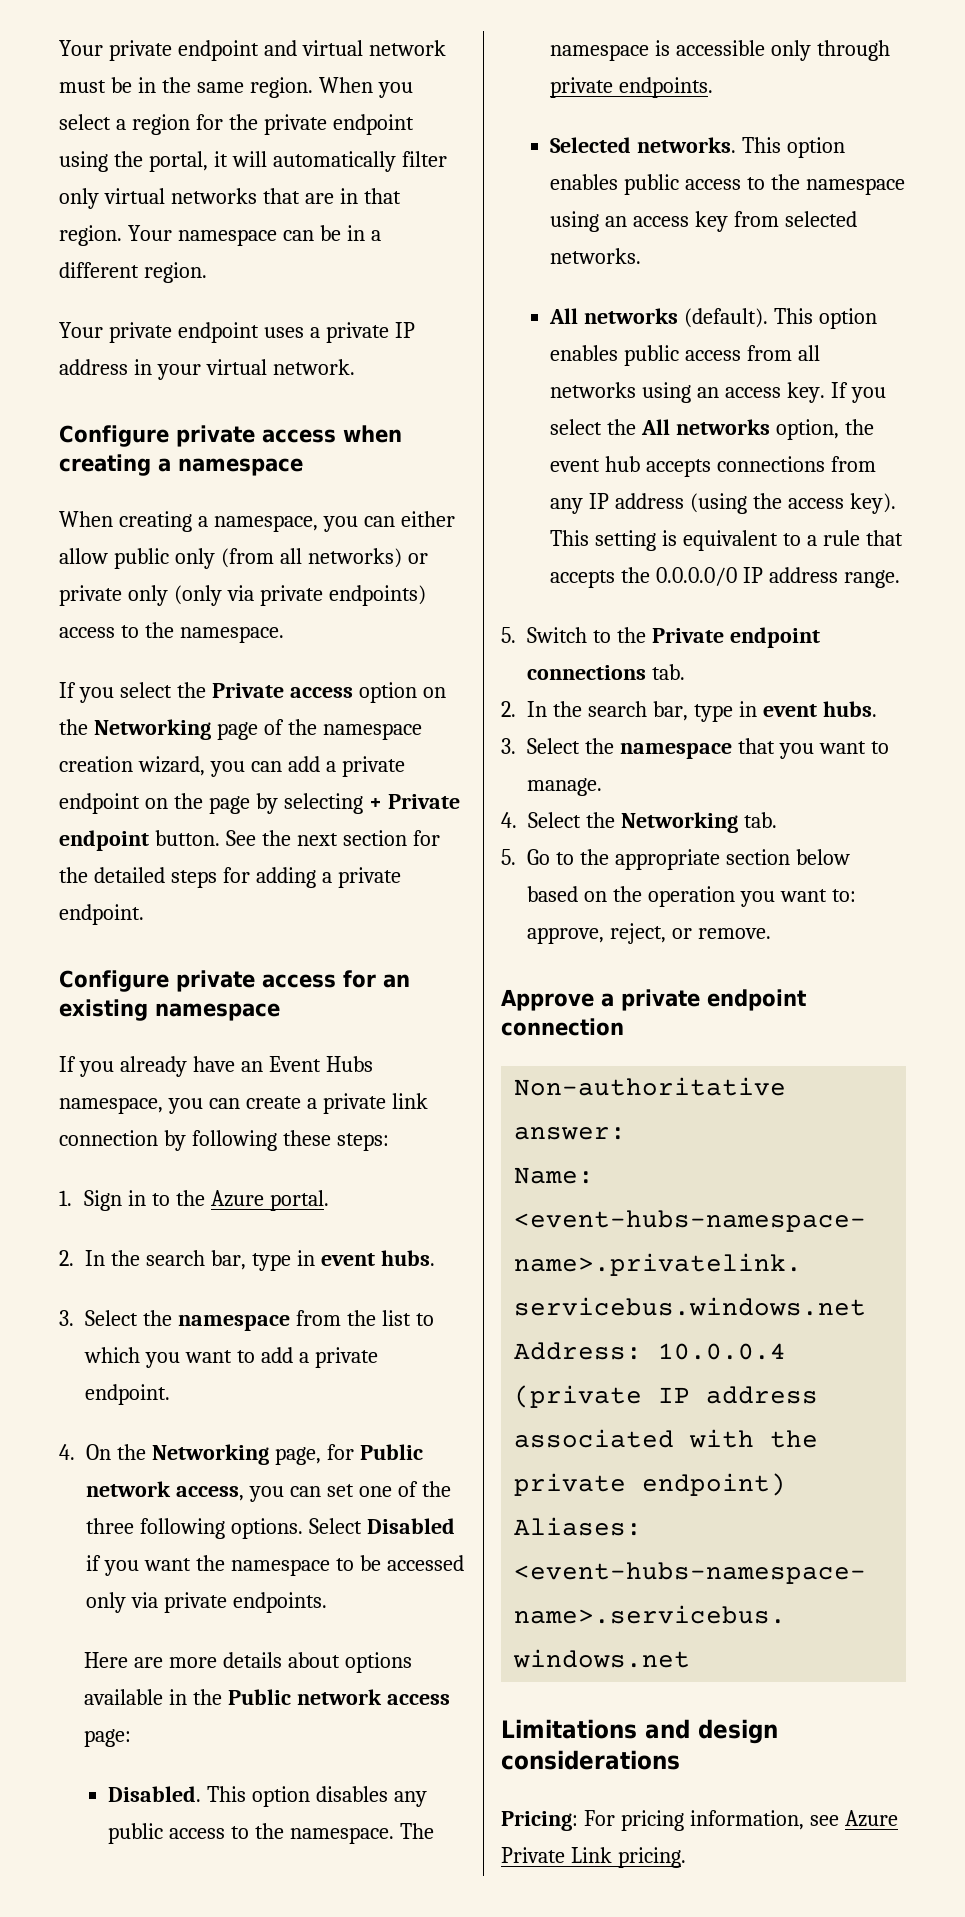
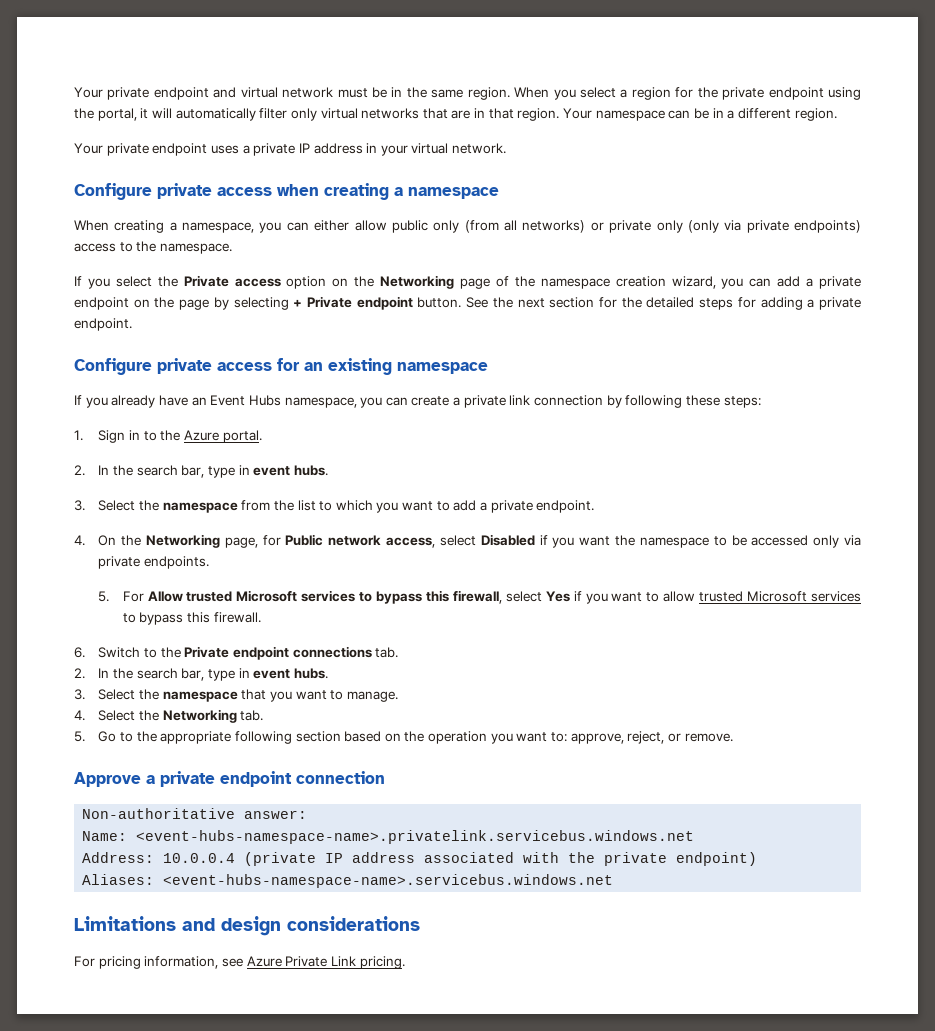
- 4. On the Networking page, for Public network access, you can set one of the three following options. Select Disabled if you want the namespace to be accessed only via private endpoints.
+ 4. On the Networking page, for Public network access, select Disabled if you want the namespace to be accessed only via private endpoints.
- Here are more details about options available in the Public network access page:
- Disabled. This option disables any public access to the namespace. The namespace is accessible only through private endpoints.
- Selected networks. This option enables public access to the namespace using an access key from selected networks.
- All networks (default). This option enables public access from all networks using an access key. If you select the All networks option, the event hub accepts connections from any IP address (using the access key). This setting is equivalent to a rule that accepts the 0.0.0.0/0 IP address range.
- 5. Switch to the Private endpoint connections tab.
+ 5. For Allow trusted Microsoft services to bypass this firewall, select Yes if you want to allow trusted Microsoft services to bypass this firewall.
+ 6. Switch to the Private endpoint connections tab.
- 5. Go to the appropriate section below based on the operation you want to: approve, reject, or remove.
+ 5. Go to the appropriate following section based on the operation you want to: approve, reject, or remove.
- Pricing: For pricing information, see Azure Private Link pricing.
+ For pricing information, see Azure Private Link pricing.

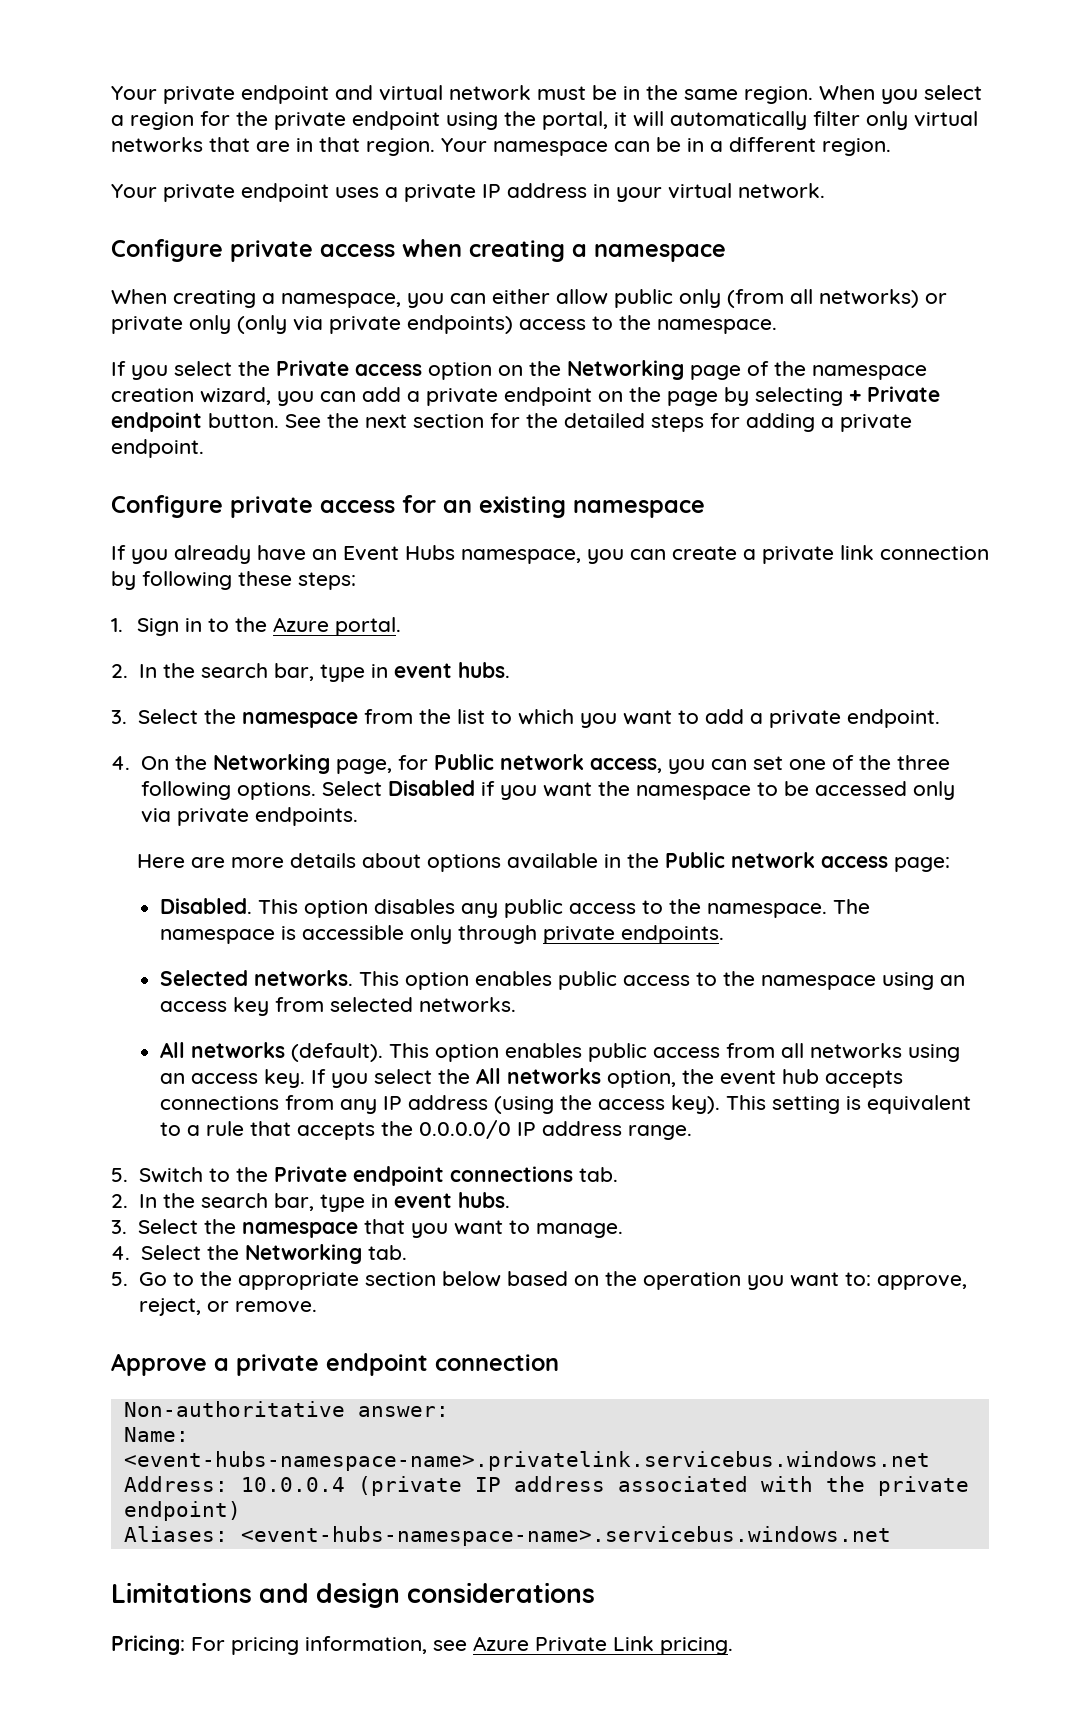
- 4. On the Networking page, for Public network access, select Disabled if you want the namespace to be accessed only via private endpoints.
+ 4. On the Networking page, for Public network access, you can set one of the three following options. Select Disabled if you want the namespace to be accessed only via private endpoints.
- 5. For Allow trusted Microsoft services to bypass this firewall, select Yes if you want to allow trusted Microsoft services to bypass this firewall.
- 6. Switch to the Private endpoint connections tab.
+ Here are more details about options available in the Public network access page:
+ Disabled. This option disables any public access to the namespace. The namespace is accessible only through private endpoints.
+ Selected networks. This option enables public access to the namespace using an access key from selected networks.
+ All networks (default). This option enables public access from all networks using an access key. If you select the All networks option, the event hub accepts connections from any IP address (using the access key). This setting is equivalent to a rule that accepts the 0.0.0.0/0 IP address range.
+ 5. Switch to the Private endpoint connections tab.
- 5. Go to the appropriate following section based on the operation you want to: approve, reject, or remove.
+ 5. Go to the appropriate section below based on the operation you want to: approve, reject, or remove.
- For pricing information, see Azure Private Link pricing.
+ Pricing: For pricing information, see Azure Private Link pricing.

